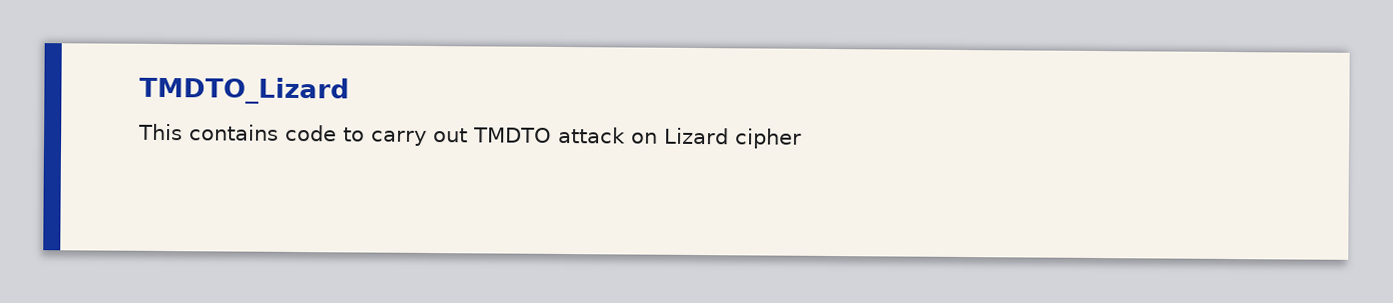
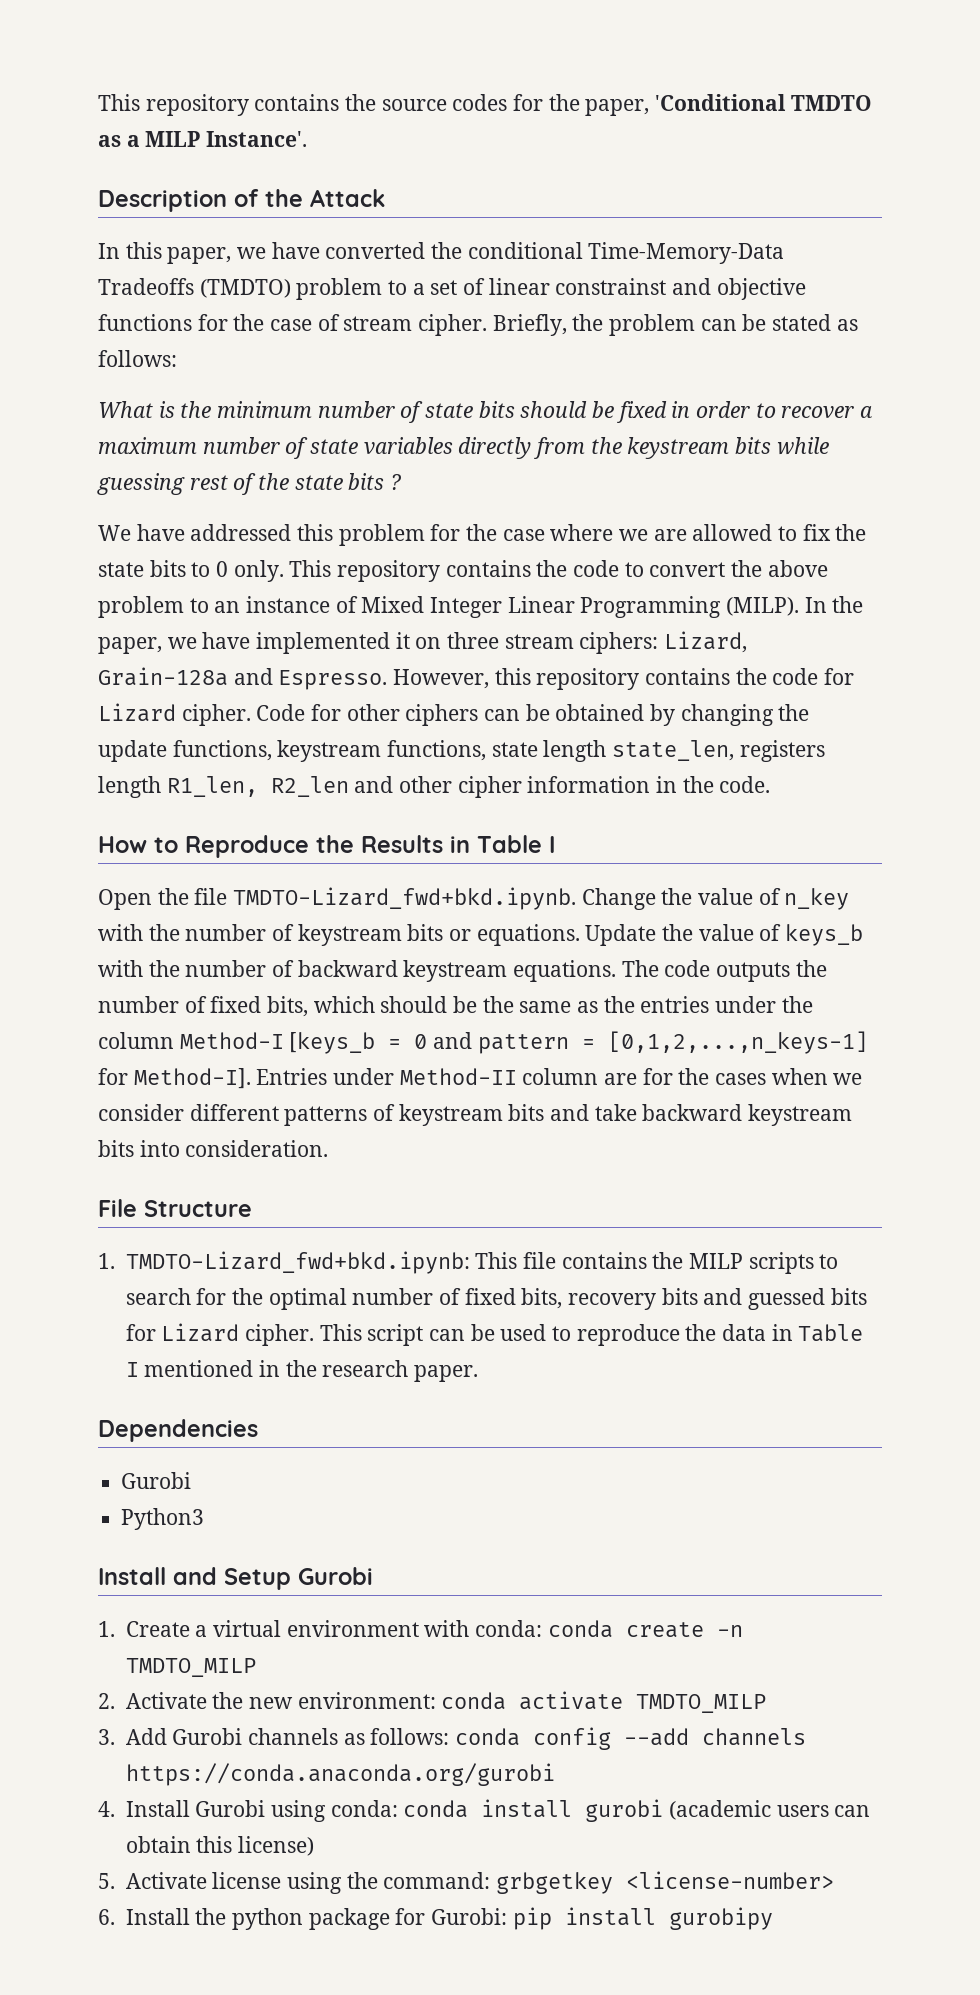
- TMDTO_Lizard
- This contains code to carry out TMDTO attack on Lizard cipher
+ This repository contains the source codes for the paper, 'Conditional TMDTO as a MILP Instance'.
+ Description of the Attack
+ In this paper, we have converted the conditional Time-Memory-Data Tradeoffs (TMDTO) problem to a set of linear constrainst and objective functions for the case of stream cipher. Briefly, the problem can be stated as follows:
+ What is the minimum number of state bits should be fixed in order to recover a maximum number of state variables directly from the keystream bits while guessing rest of the state bits ?
+ We have addressed this problem for the case where we are allowed to fix the state bits to 0 only. This repository contains the code to convert the above problem to an instance of Mixed Integer Linear Programming (MILP). In the paper, we have implemented it on three stream ciphers: Lizard, Grain-128a and Espresso. However, this repository contains the code for Lizard cipher. Code for other ciphers can be obtained by changing the update functions, keystream functions, state length state_len, registers length R1_len, R2_len and other cipher information in the code.
+ How to Reproduce the Results in Table I
+ Open the file TMDTO-Lizard_fwd+bkd.ipynb. Change the value of n_key with the number of keystream bits or equations. Update the value of keys_b with the number of backward keystream equations. The code outputs the number of fixed bits, which should be the same as the entries under the column Method-I [keys_b = 0 and pattern = [0,1,2,...,n_keys-1] for Method-I]. Entries under Method-II column are for the cases when we consider different patterns of keystream bits and take backward keystream bits into consideration.
+ File Structure
+ 1. TMDTO-Lizard_fwd+bkd.ipynb: This file contains the MILP scripts to search for the optimal number of fixed bits, recovery bits and guessed bits for Lizard cipher. This script can be used to reproduce the data in Table I mentioned in the research paper.
+ Dependencies
+ Gurobi
+ Python3
+ Install and Setup Gurobi
+ 1. Create a virtual environment with conda: conda create -n TMDTO_MILP
+ 2. Activate the new environment: conda activate TMDTO_MILP
+ 3. Add Gurobi channels as follows: conda config --add channels https://conda.anaconda.org/gurobi
+ 4. Install Gurobi using conda: conda install gurobi (academic users can obtain this license)
+ 5. Activate license using the command: grbgetkey <license-number>
+ 6. Install the python package for Gurobi: pip install gurobipy

